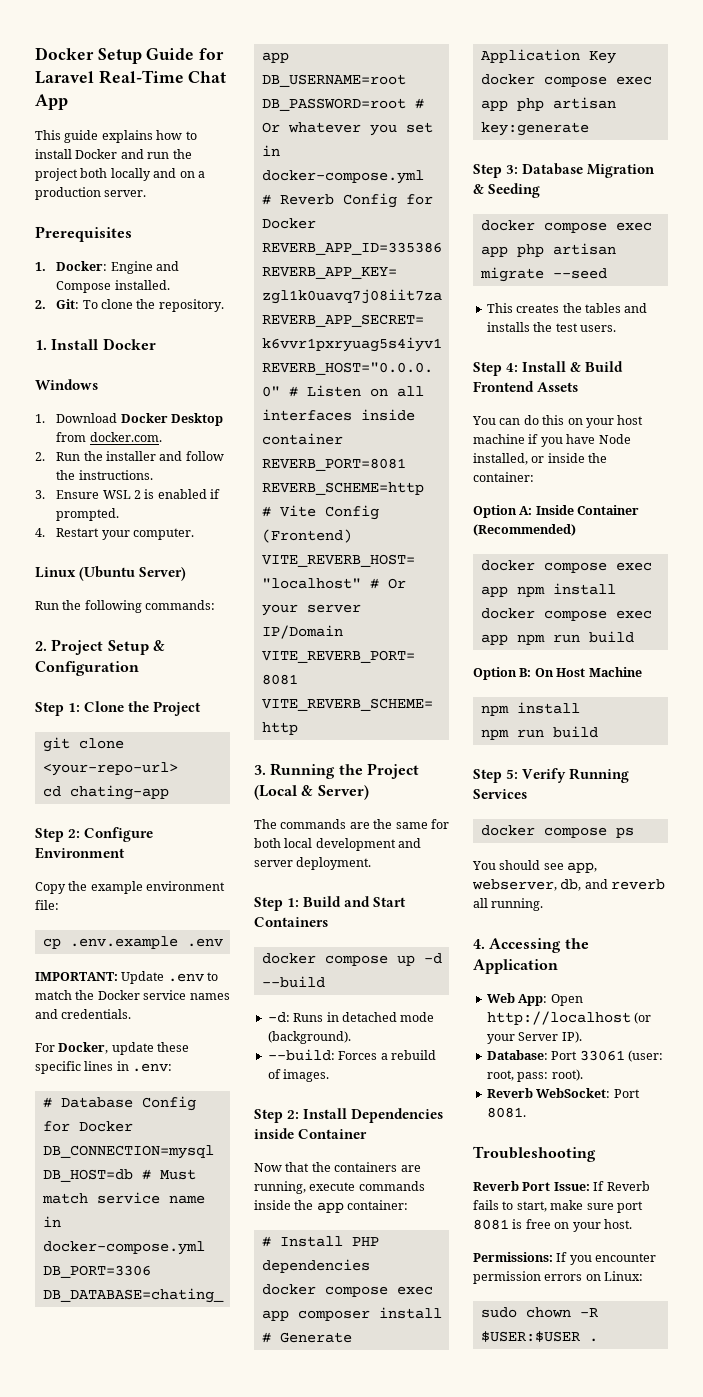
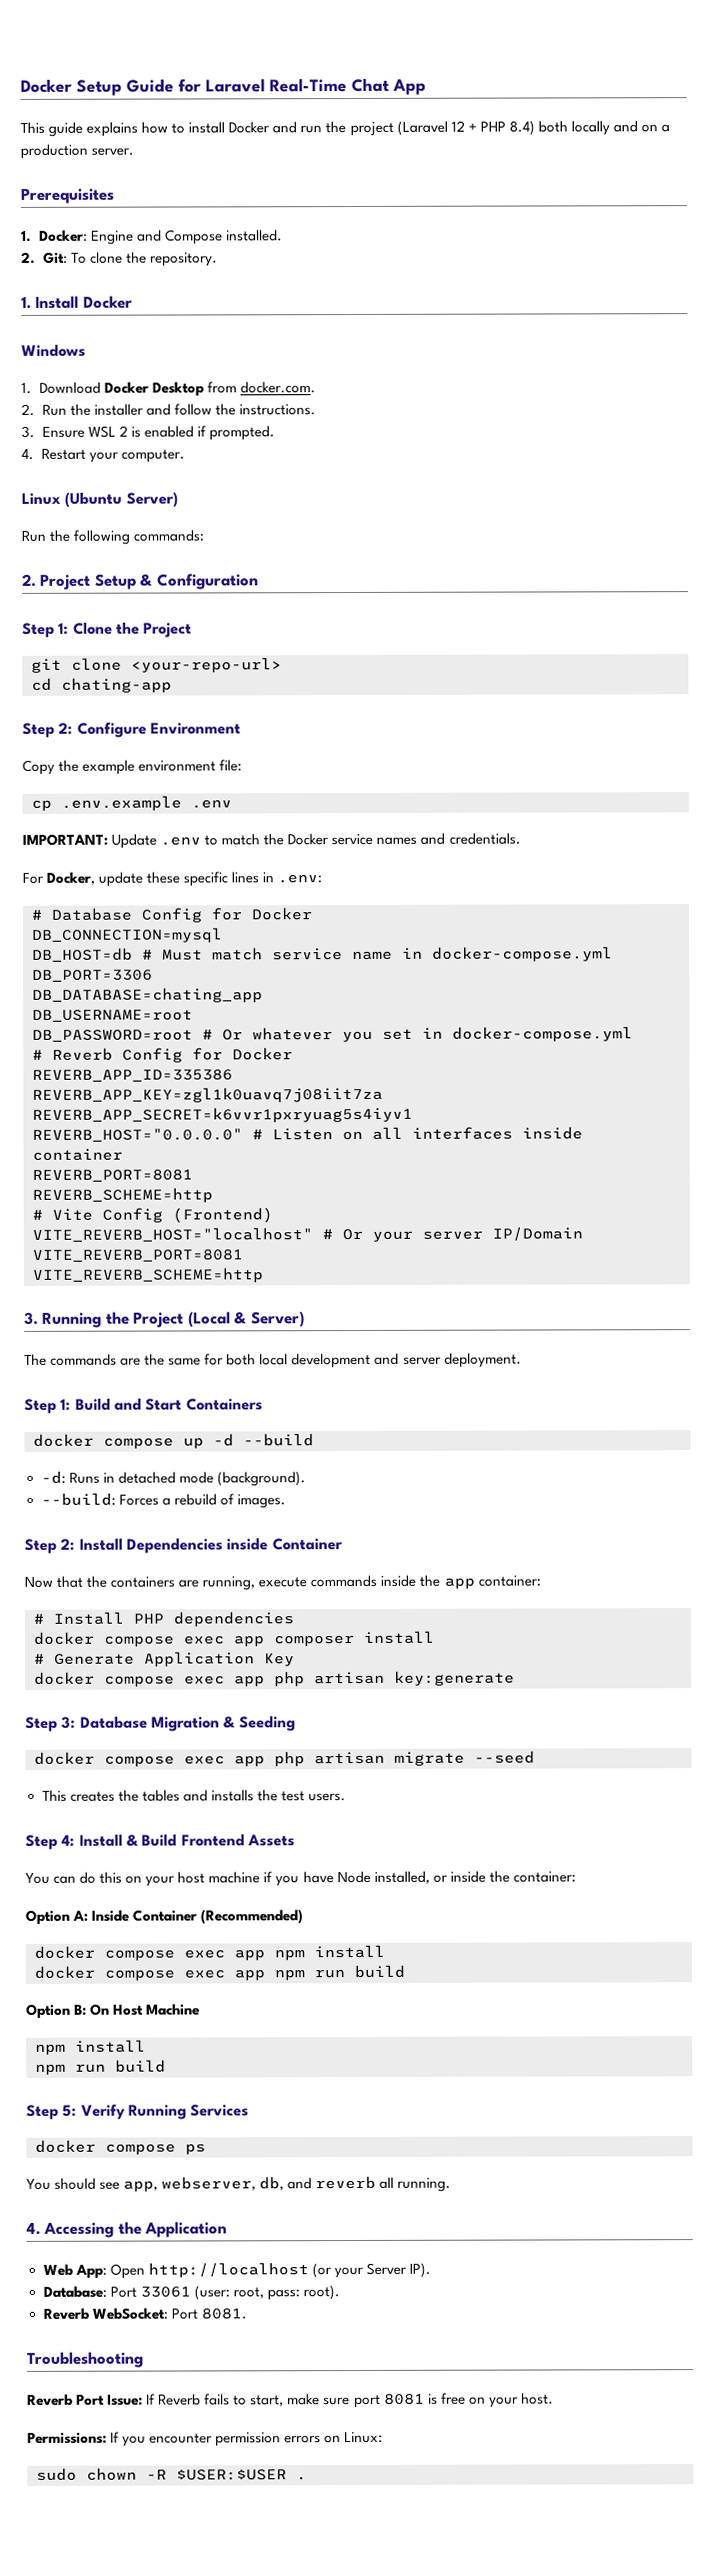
- This guide explains how to install Docker and run the project both locally and on a production server.
+ This guide explains how to install Docker and run the project (Laravel 12 + PHP 8.4) both locally and on a production server.

